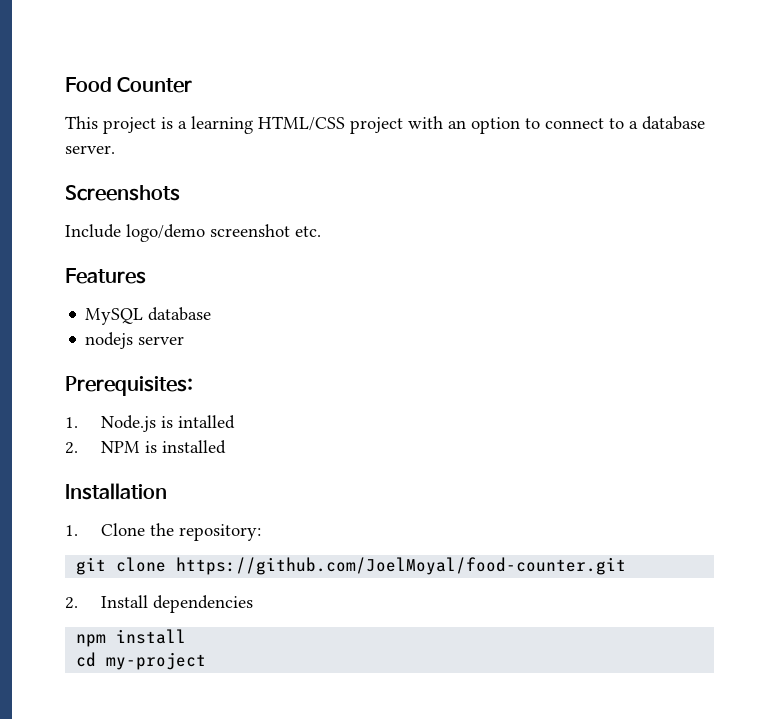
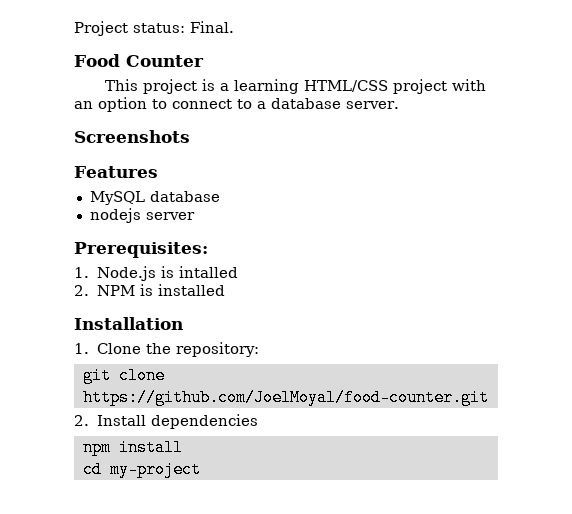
+ Project status: Final.
- Include logo/demo screenshot etc.

